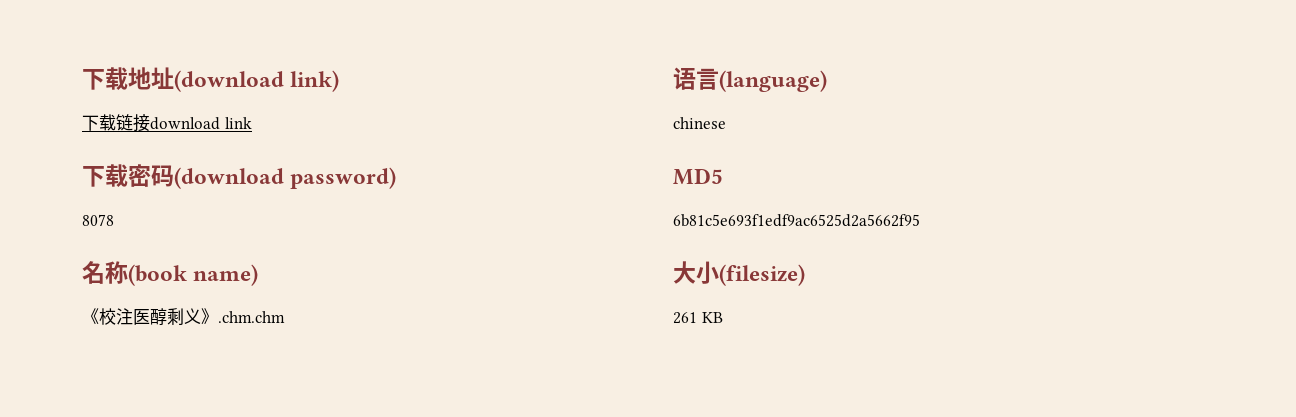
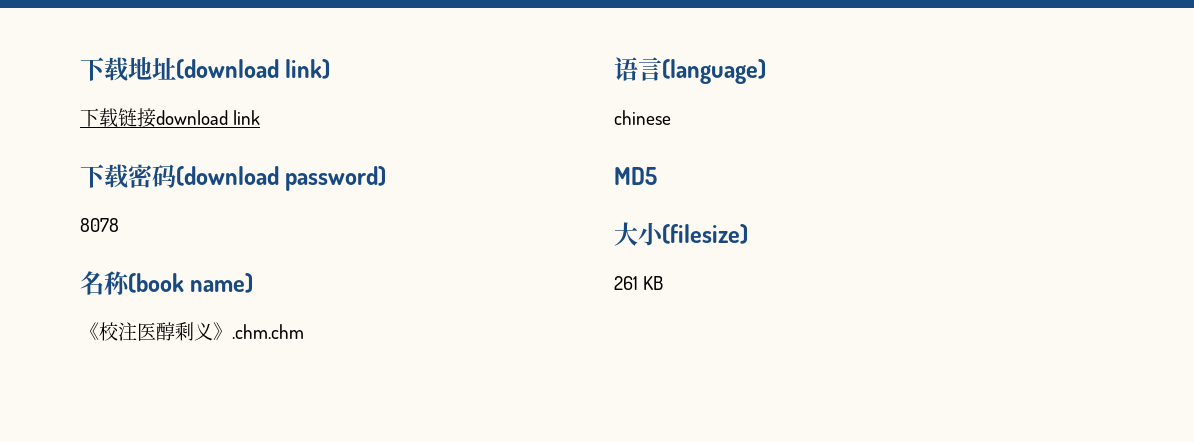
- 6b81c5e693f1edf9ac6525d2a5662f95

